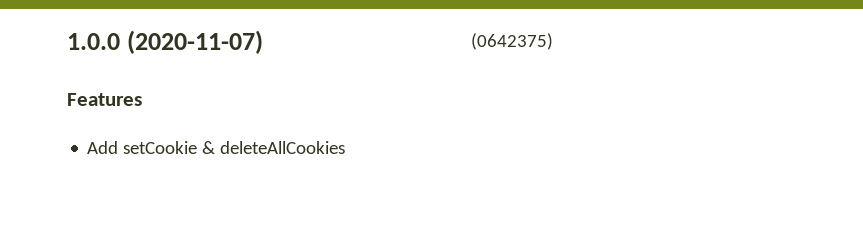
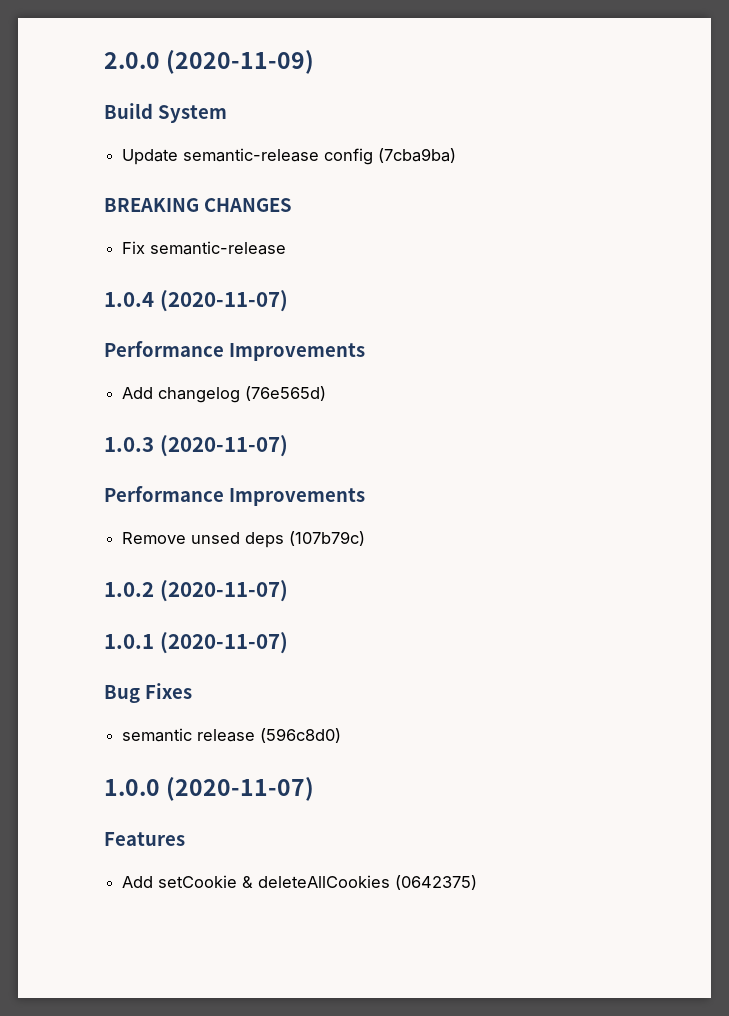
+ 2.0.0 (2020-11-09)
+ Build System
+ Update semantic-release config (7cba9ba)
+ BREAKING CHANGES
+ Fix semantic-release
+ 1.0.4 (2020-11-07)
+ Performance Improvements
+ Add changelog (76e565d)
+ 1.0.3 (2020-11-07)
+ Performance Improvements
+ Remove unsed deps (107b79c)
+ 1.0.2 (2020-11-07)
+ 1.0.1 (2020-11-07)
+ Bug Fixes
+ semantic release (596c8d0)

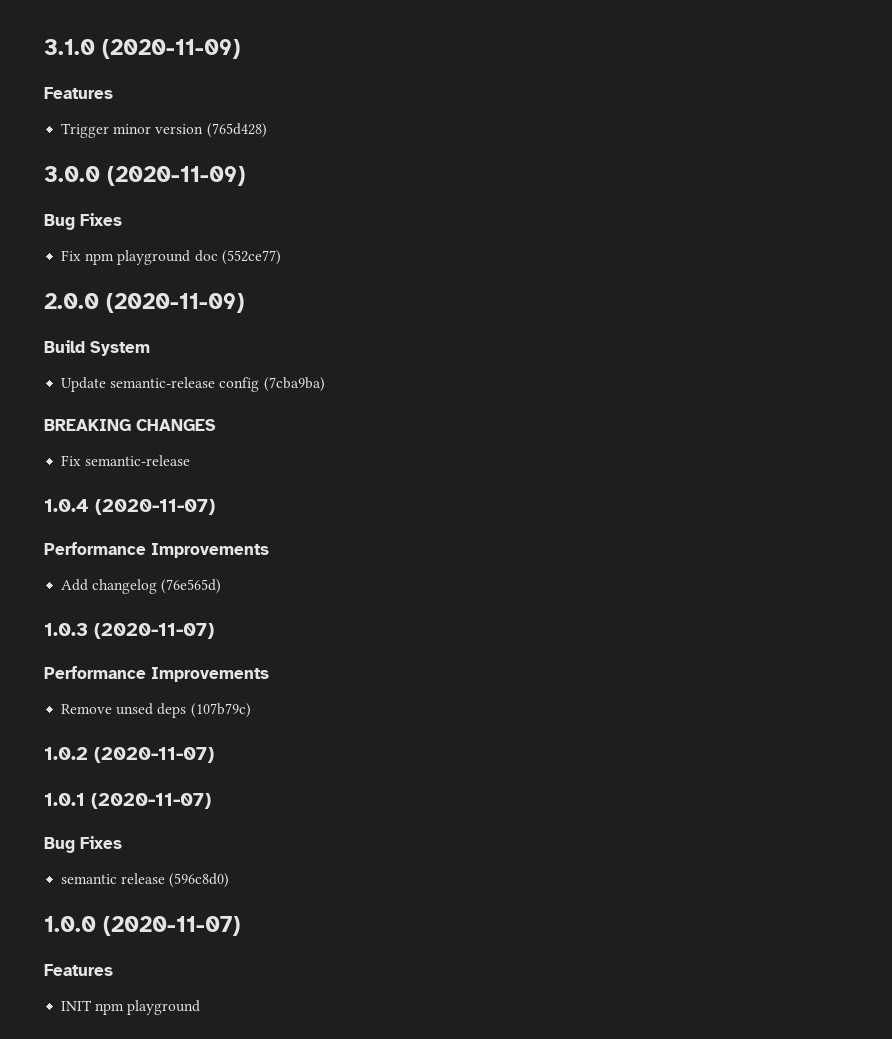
+ 3.1.0 (2020-11-09)
+ Features
+ Trigger minor version (765d428)
+ 3.0.0 (2020-11-09)
+ Bug Fixes
+ Fix npm playground doc (552ce77)
- Add setCookie & deleteAllCookies (0642375)
+ INIT npm playground

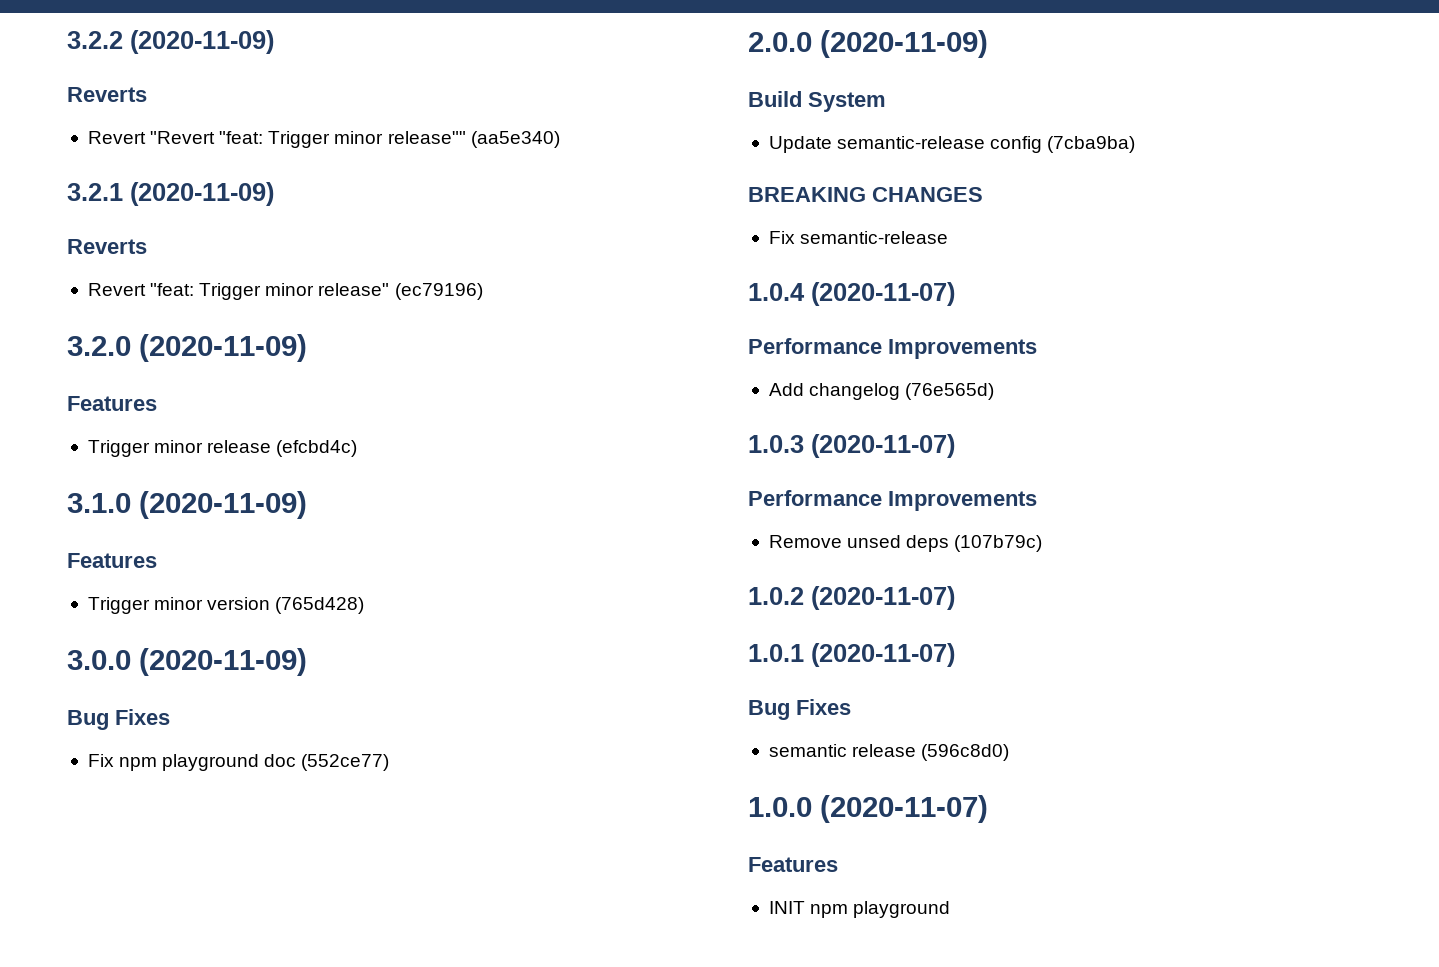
+ 3.2.2 (2020-11-09)
+ Reverts
+ Revert "Revert "feat: Trigger minor release"" (aa5e340)
+ 3.2.1 (2020-11-09)
+ Reverts
+ Revert "feat: Trigger minor release" (ec79196)
+ 3.2.0 (2020-11-09)
+ Features
+ Trigger minor release (efcbd4c)

